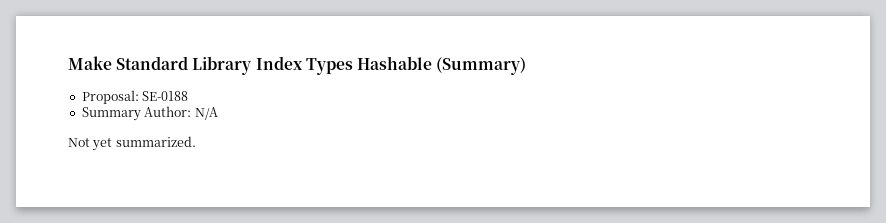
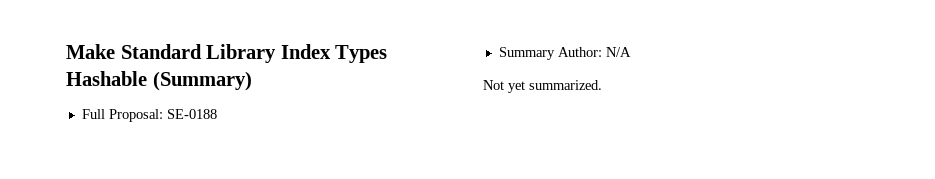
- Proposal: SE-0188
+ Full Proposal: SE-0188

